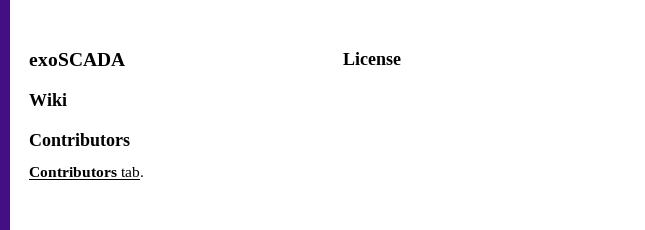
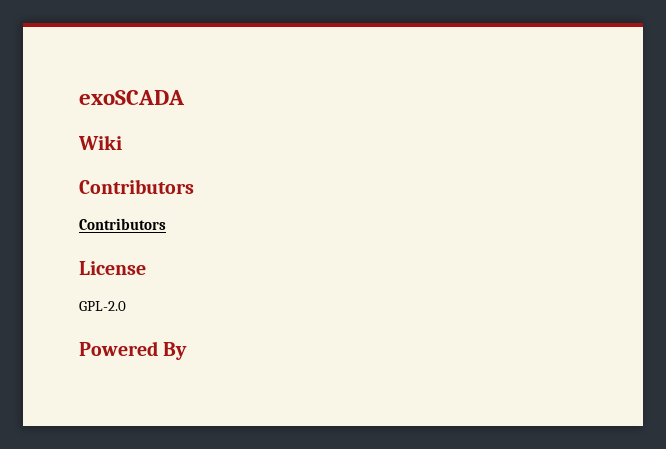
  Wiki
  Contributors
- Contributors tab.
+ Contributors
+ GPL-2.0
+ Powered By

